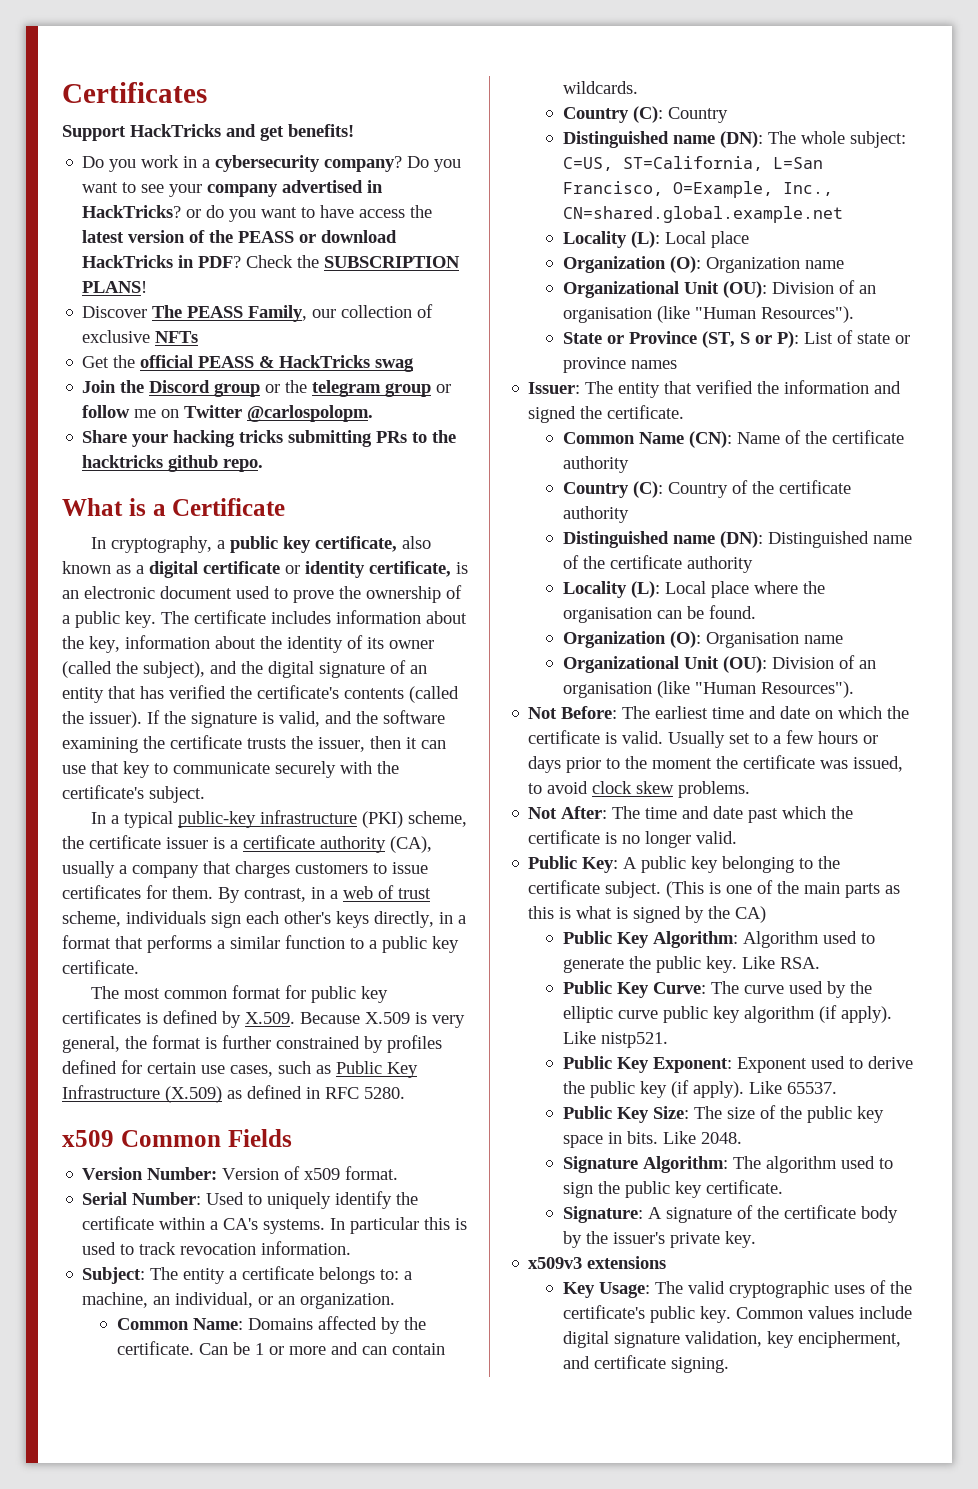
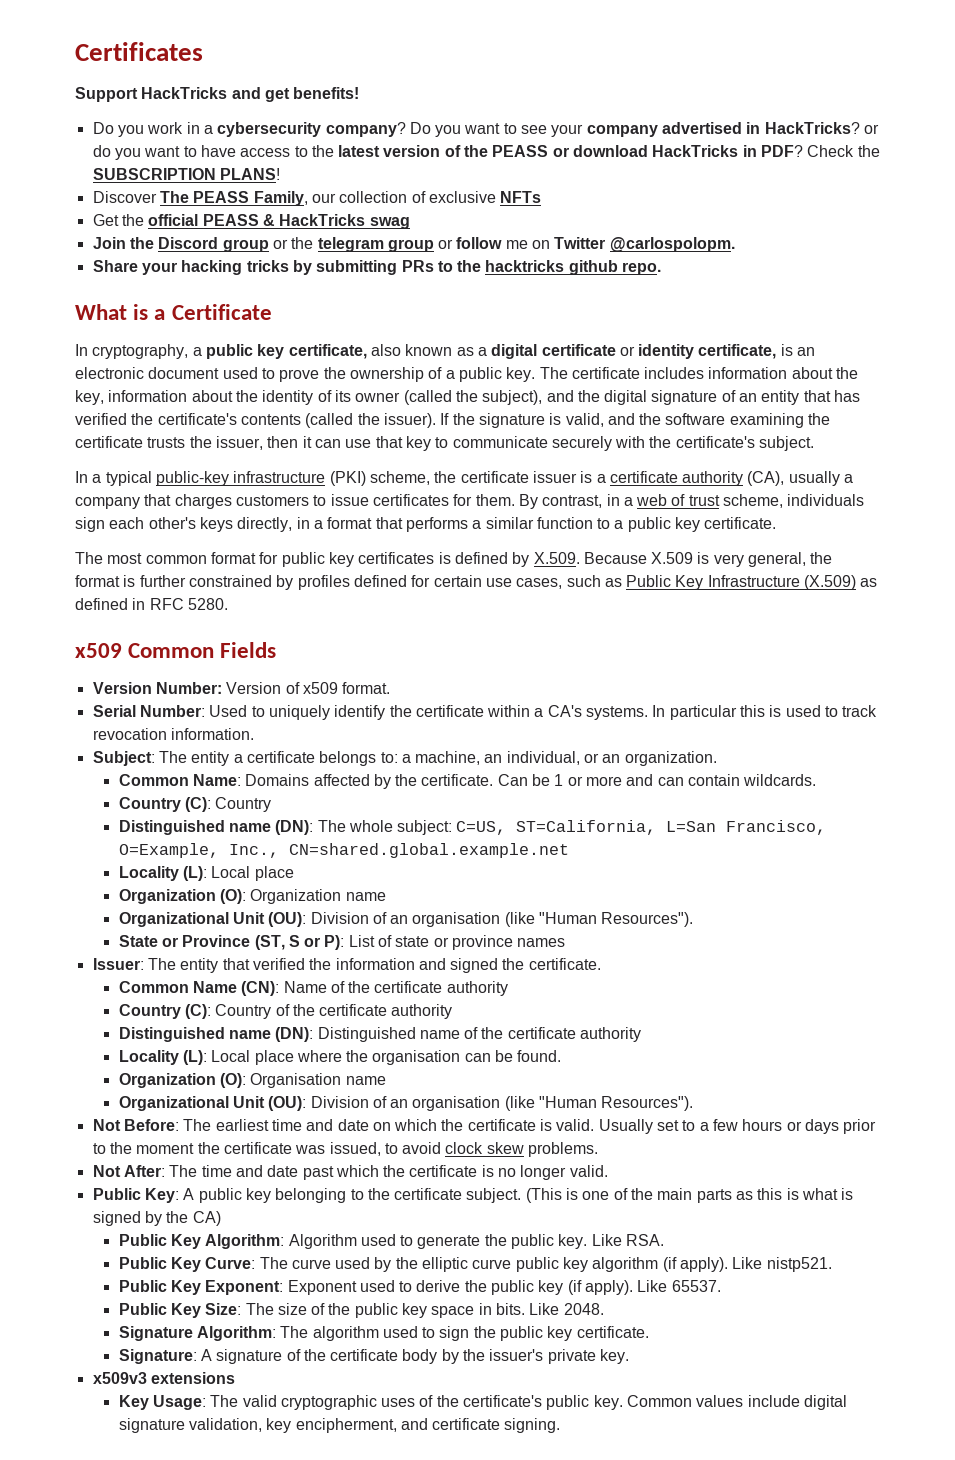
- Do you want to see your company advertised in HackTricks? or do you want to have access the latest version of the PEASS or download HackTricks in PDF?
+ Do you want to see your company advertised in HackTricks? or do you want to have access to the latest version of the PEASS or download HackTricks in PDF?
- Share your hacking tricks submitting PRs to the hacktricks github repo.
+ Share your hacking tricks by submitting PRs to the hacktricks github repo.

